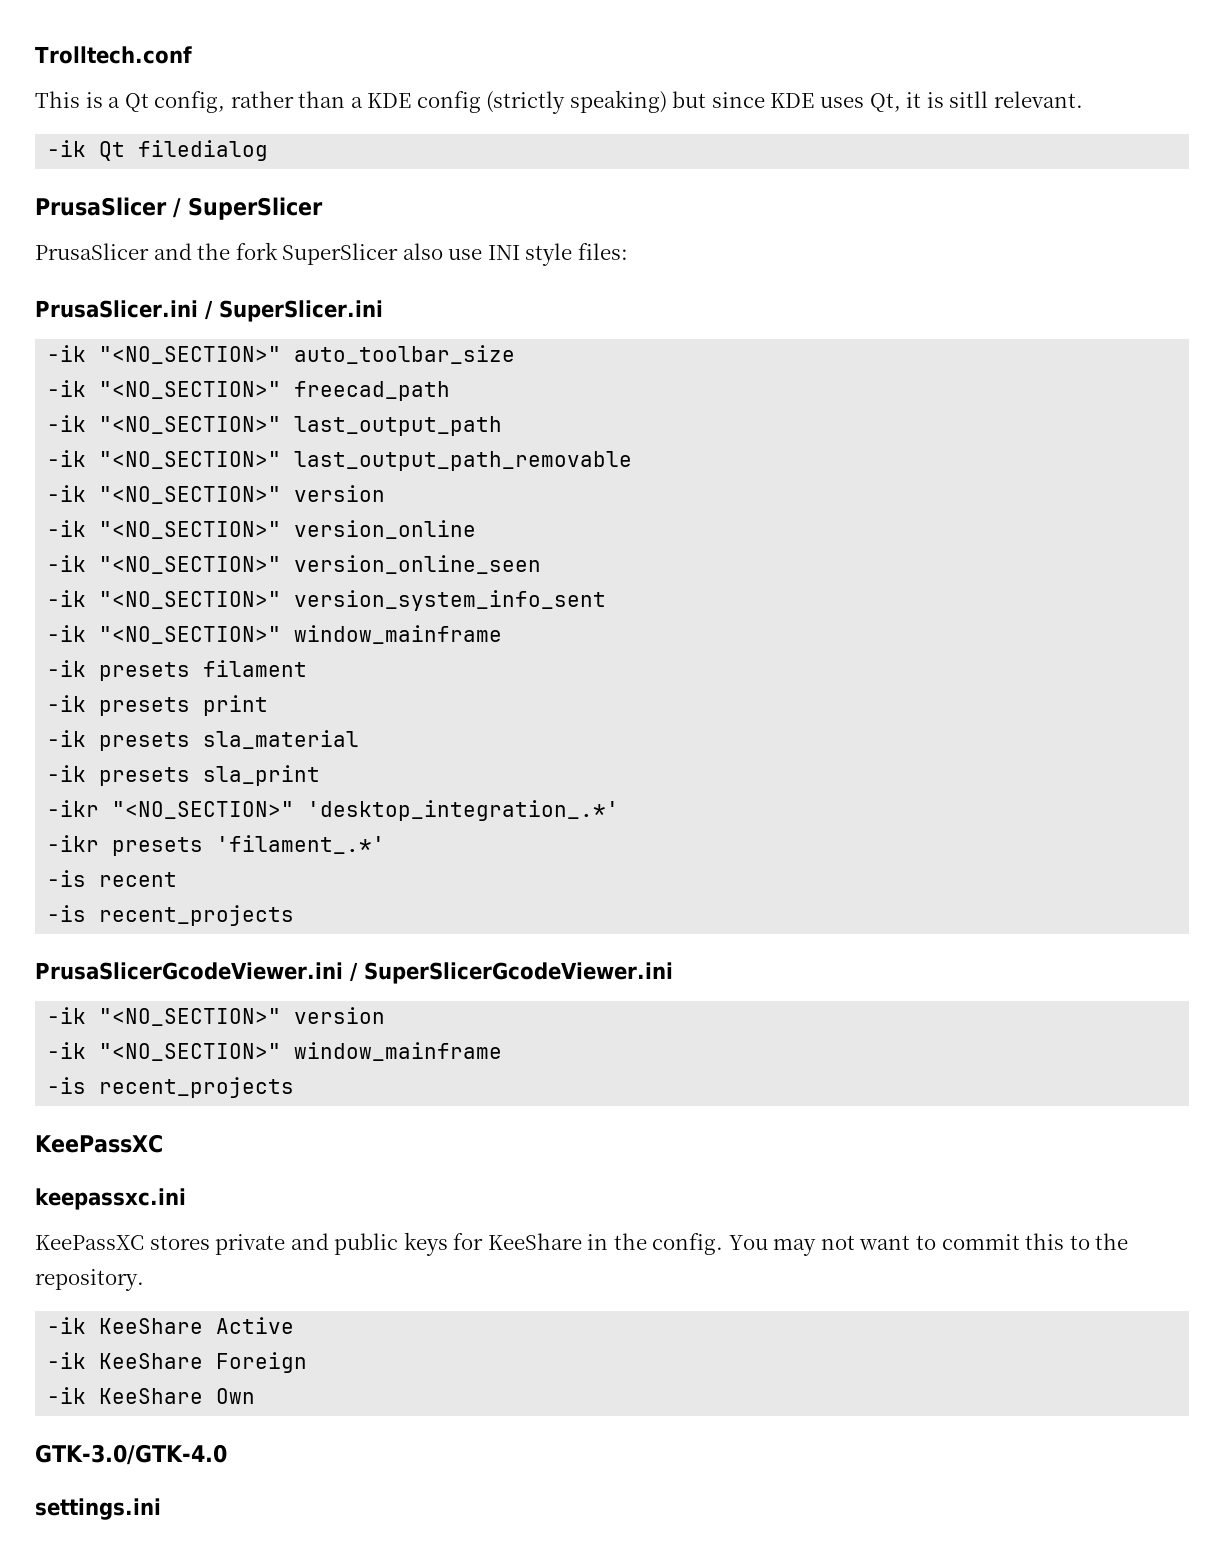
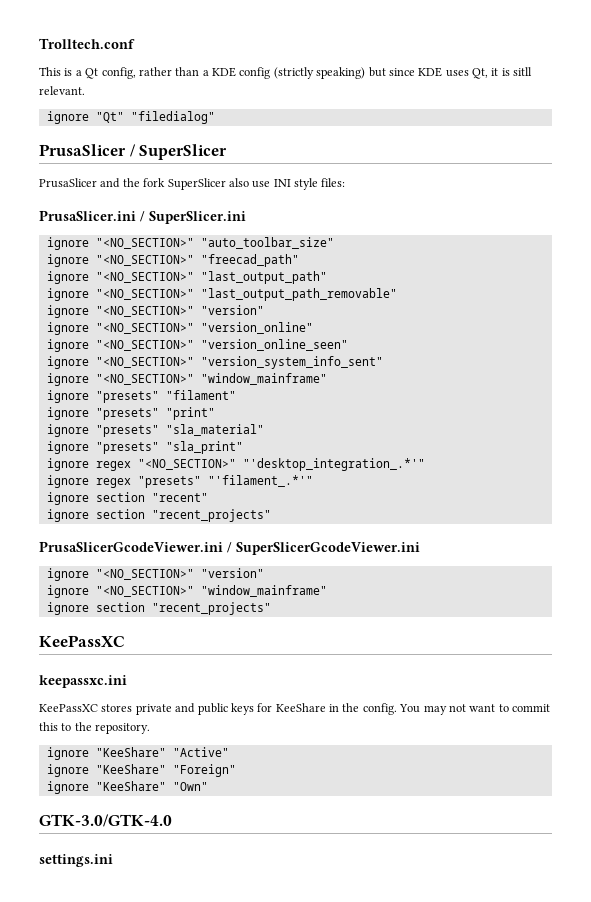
- -ik Qt filedialog
+ ignore "Qt" "filedialog"
- -ik "<NO_SECTION>" auto_toolbar_size
- -ik "<NO_SECTION>" freecad_path
- -ik "<NO_SECTION>" last_output_path
- -ik "<NO_SECTION>" last_output_path_removable
- -ik "<NO_SECTION>" version
- -ik "<NO_SECTION>" version_online
- -ik "<NO_SECTION>" version_online_seen
- -ik "<NO_SECTION>" version_system_info_sent
- -ik "<NO_SECTION>" window_mainframe
- -ik presets filament
- -ik presets print
- -ik presets sla_material
- -ik presets sla_print
- -ikr "<NO_SECTION>" 'desktop_integration_.*'
- -ikr presets 'filament_.*'
- -is recent
- -is recent_projects
+ ignore "<NO_SECTION>" "auto_toolbar_size"
+ ignore "<NO_SECTION>" "freecad_path"
+ ignore "<NO_SECTION>" "last_output_path"
+ ignore "<NO_SECTION>" "last_output_path_removable"
+ ignore "<NO_SECTION>" "version"
+ ignore "<NO_SECTION>" "version_online"
+ ignore "<NO_SECTION>" "version_online_seen"
+ ignore "<NO_SECTION>" "version_system_info_sent"
+ ignore "<NO_SECTION>" "window_mainframe"
+ ignore "presets" "filament"
+ ignore "presets" "print"
+ ignore "presets" "sla_material"
+ ignore "presets" "sla_print"
+ ignore regex "<NO_SECTION>" "'desktop_integration_.*'"
+ ignore regex "presets" "'filament_.*'"
+ ignore section "recent"
+ ignore section "recent_projects"
  PrusaSlicerGcodeViewer.ini / SuperSlicerGcodeViewer.ini
- -ik "<NO_SECTION>" version
- -ik "<NO_SECTION>" window_mainframe
- -is recent_projects
+ ignore "<NO_SECTION>" "version"
+ ignore "<NO_SECTION>" "window_mainframe"
+ ignore section "recent_projects"
- -ik KeeShare Active
- -ik KeeShare Foreign
- -ik KeeShare Own
+ ignore "KeeShare" "Active"
+ ignore "KeeShare" "Foreign"
+ ignore "KeeShare" "Own"

